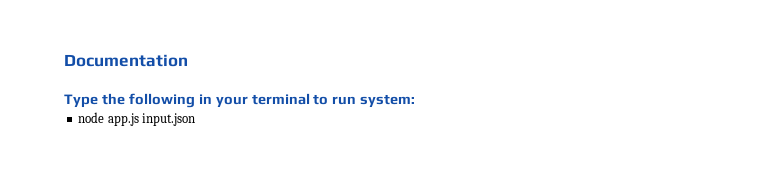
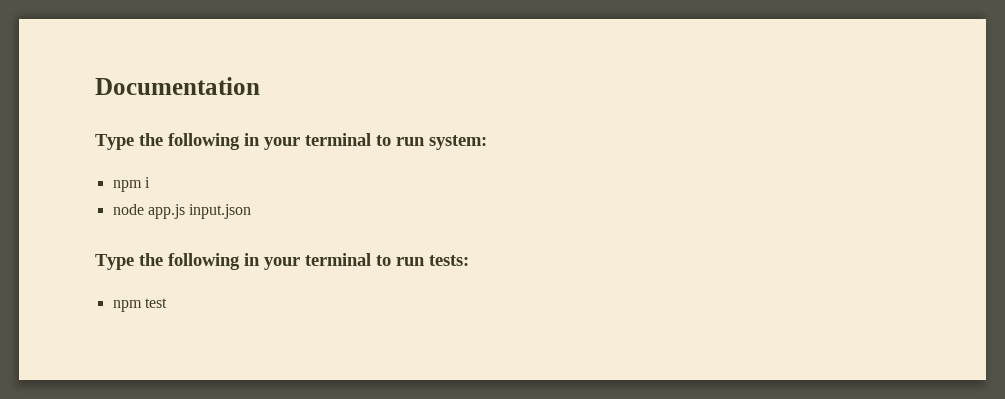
+ npm i
+ Type the following in your terminal to run tests:
+ npm test

